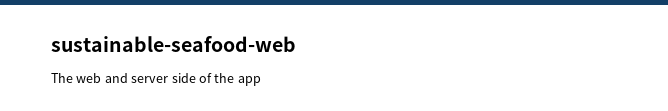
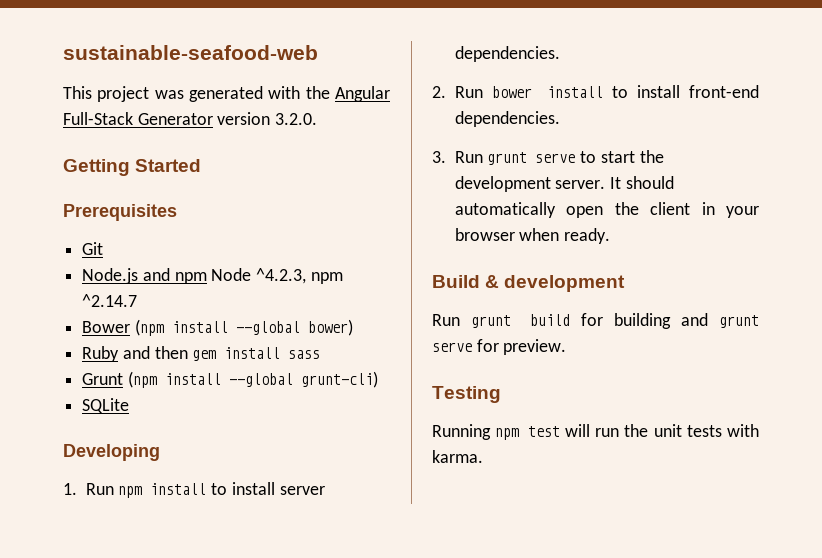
- The web and server side of the app
+ This project was generated with the Angular Full-Stack Generator version 3.2.0.
+ Getting Started
+ Prerequisites
+ Git
+ Node.js and npm Node ^4.2.3, npm ^2.14.7
+ Bower (npm install --global bower)
+ Ruby and then gem install sass
+ Grunt (npm install --global grunt-cli)
+ SQLite
+ Developing
+ 1. Run npm install to install server dependencies.
+ 2. Run bower install to install front-end dependencies.
+ 3. Run grunt serve to start the development server. It should automatically open the client in your browser when ready.
+ Build & development
+ Run grunt build for building and grunt serve for preview.
+ Testing
+ Running npm test will run the unit tests with karma.

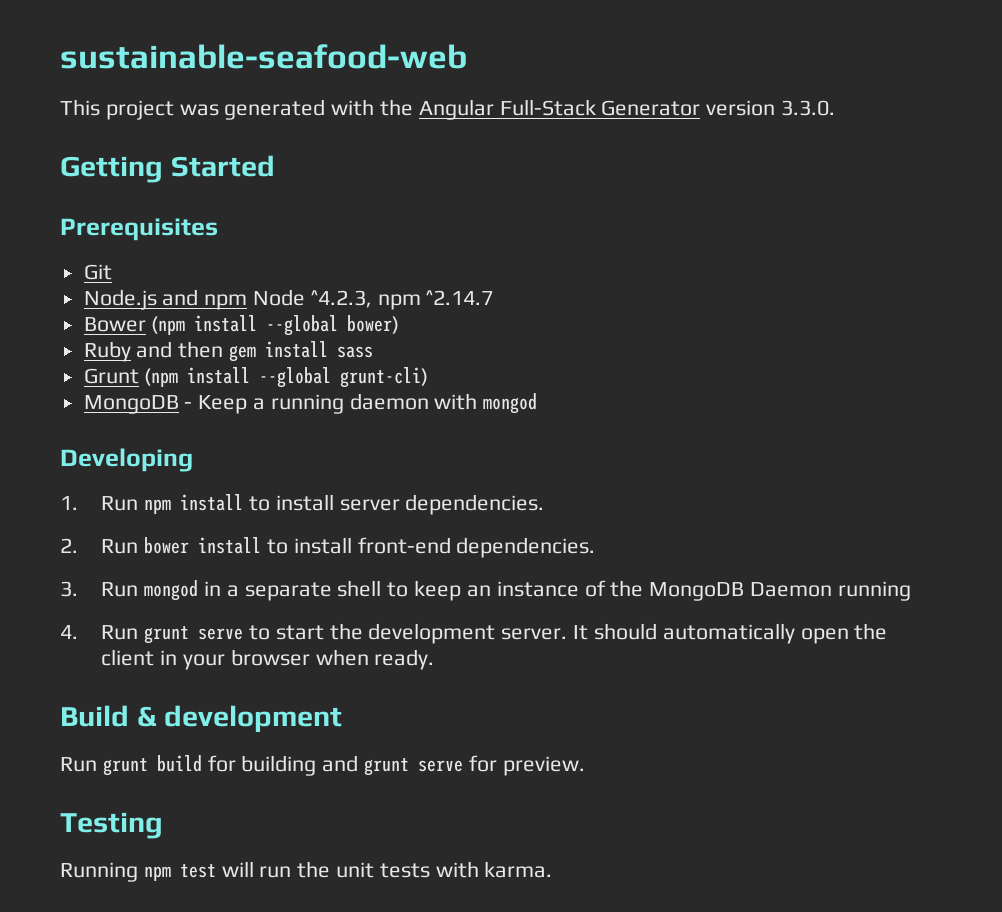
- This project was generated with the Angular Full-Stack Generator version 3.2.0.
+ This project was generated with the Angular Full-Stack Generator version 3.3.0.
- SQLite
+ MongoDB - Keep a running daemon with mongod
- 3. Run grunt serve to start the development server.
+ 3. Run mongod in a separate shell to keep an instance of the MongoDB Daemon running
+ 4. Run grunt serve to start the development server.

